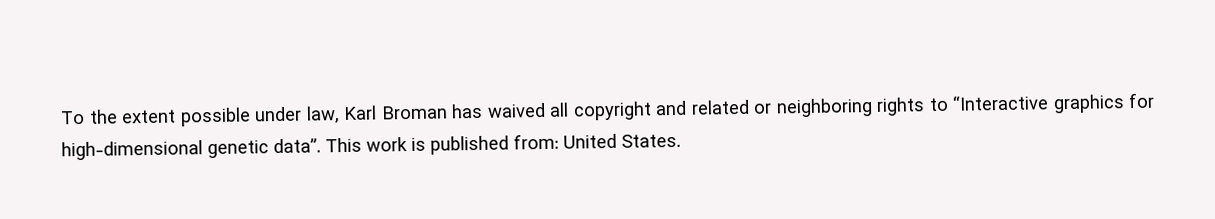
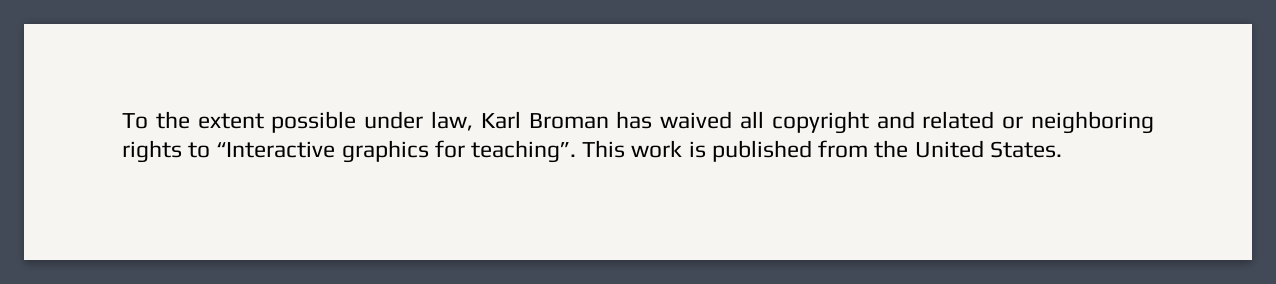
- To the extent possible under law, Karl Broman has waived all copyright and related or neighboring rights to “Interactive graphics for high-dimensional genetic data”.
+ To the extent possible under law, Karl Broman has waived all copyright and related or neighboring rights to “Interactive graphics for teaching”.
- This work is published from: United States.
+ This work is published from the United States.

